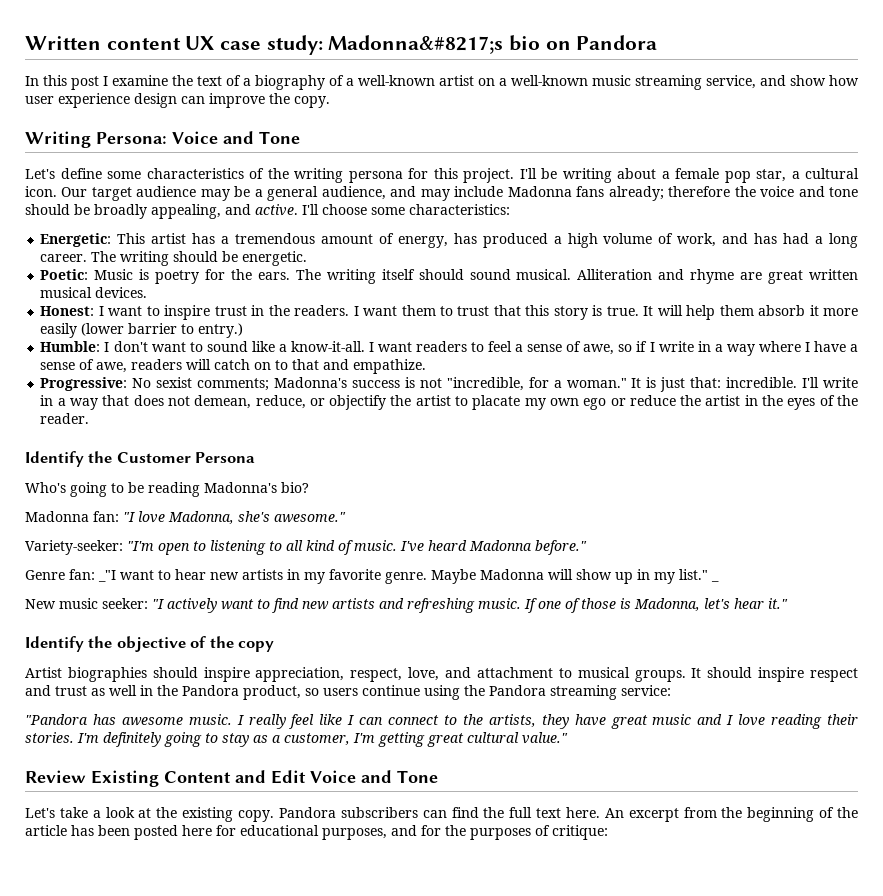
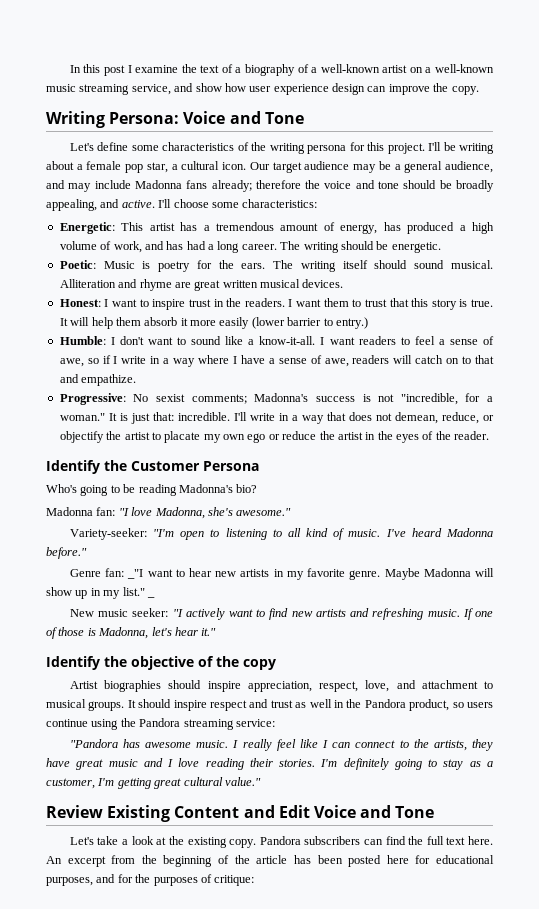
- Written content UX case study: Madonna&#8217;s bio on Pandora

